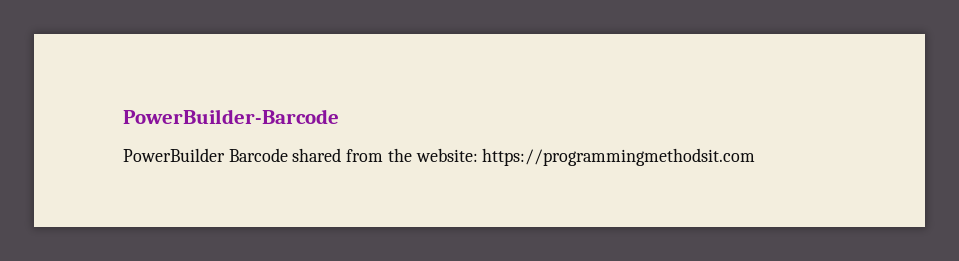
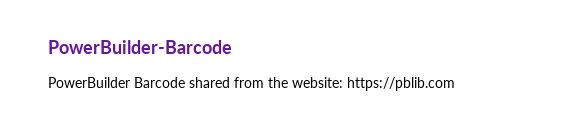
- PowerBuilder Barcode shared from the website: https://programmingmethodsit.com
+ PowerBuilder Barcode shared from the website: https://pblib.com

